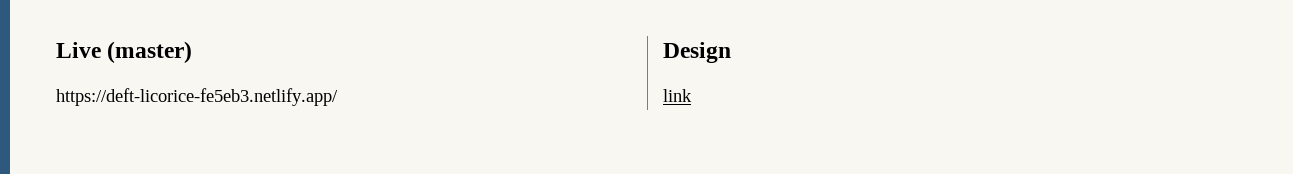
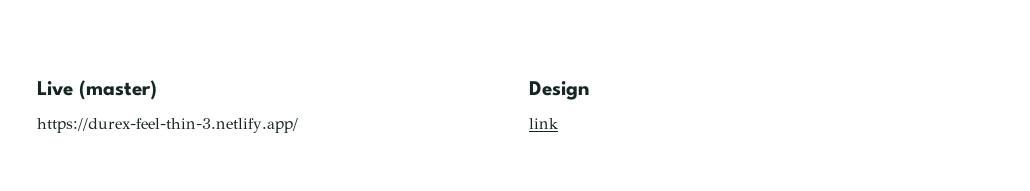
- https://deft-licorice-fe5eb3.netlify.app/
+ https://durex-feel-thin-3.netlify.app/

